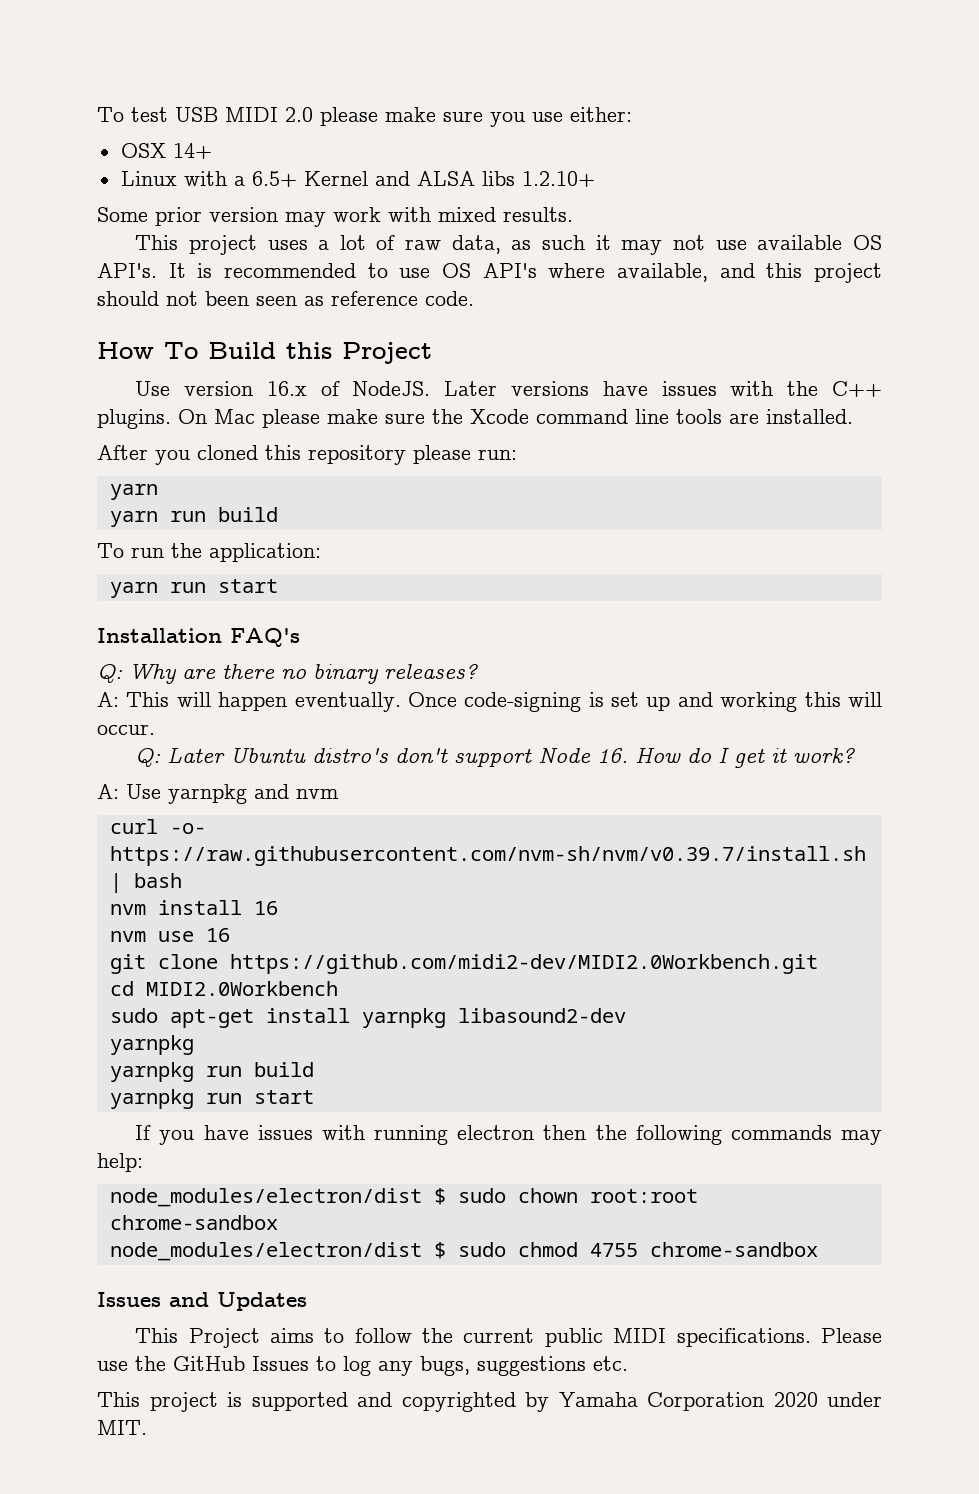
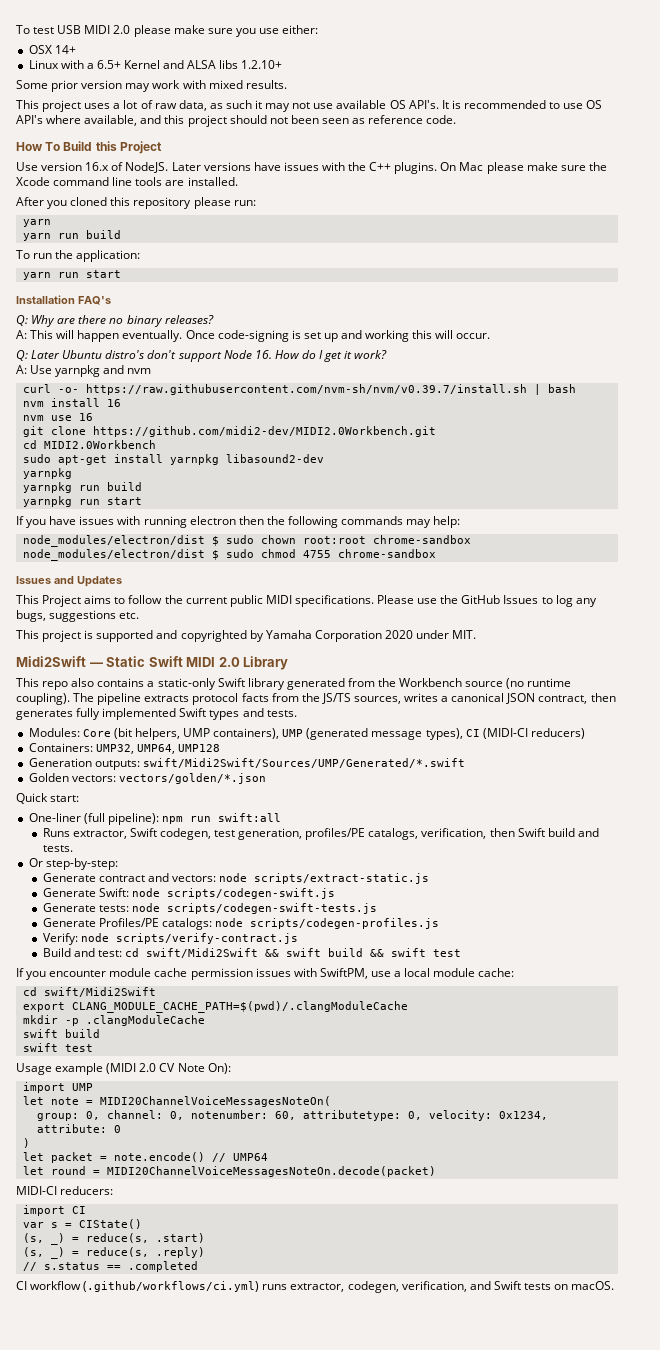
+ Midi2Swift — Static Swift MIDI 2.0 Library
+ This repo also contains a static-only Swift library generated from the Workbench source (no runtime coupling). The pipeline extracts protocol facts from the JS/TS sources, writes a canonical JSON contract, then generates fully implemented Swift types and tests.
+ Modules: Core (bit helpers, UMP containers), UMP (generated message types), CI (MIDI-CI reducers)
+ Containers: UMP32, UMP64, UMP128
+ Generation outputs: swift/Midi2Swift/Sources/UMP/Generated/*.swift
+ Golden vectors: vectors/golden/*.json
+ Quick start:
+ One-liner (full pipeline): npm run swift:all
+ Runs extractor, Swift codegen, test generation, profiles/PE catalogs, verification, then Swift build and tests.
+ Or step-by-step:
+ Generate contract and vectors: node scripts/extract-static.js
+ Generate Swift: node scripts/codegen-swift.js
+ Generate tests: node scripts/codegen-swift-tests.js
+ Generate Profiles/PE catalogs: node scripts/codegen-profiles.js
+ Verify: node scripts/verify-contract.js
+ Build and test: cd swift/Midi2Swift && swift build && swift test
+ If you encounter module cache permission issues with SwiftPM, use a local module cache:
+ cd swift/Midi2Swift
+ export CLANG_MODULE_CACHE_PATH=$(pwd)/.clangModuleCache
+ mkdir -p .clangModuleCache
+ swift build
+ swift test
+ Usage example (MIDI 2.0 CV Note On):
+ import UMP
+ let note = MIDI20ChannelVoiceMessagesNoteOn(
+ group: 0, channel: 0, notenumber: 60, attributetype: 0, velocity: 0x1234, attribute: 0
+ )
+ let packet = note.encode() // UMP64
+ let round = MIDI20ChannelVoiceMessagesNoteOn.decode(packet)
+ MIDI-CI reducers:
+ import CI
+ var s = CIState()
+ (s, _) = reduce(s, .start)
+ (s, _) = reduce(s, .reply)
+ // s.status == .completed
+ CI workflow (.github/workflows/ci.yml) runs extractor, codegen, verification, and Swift tests on macOS.

